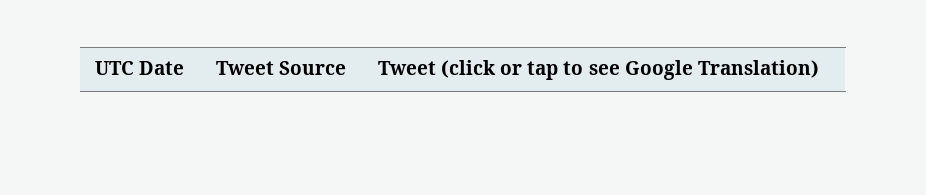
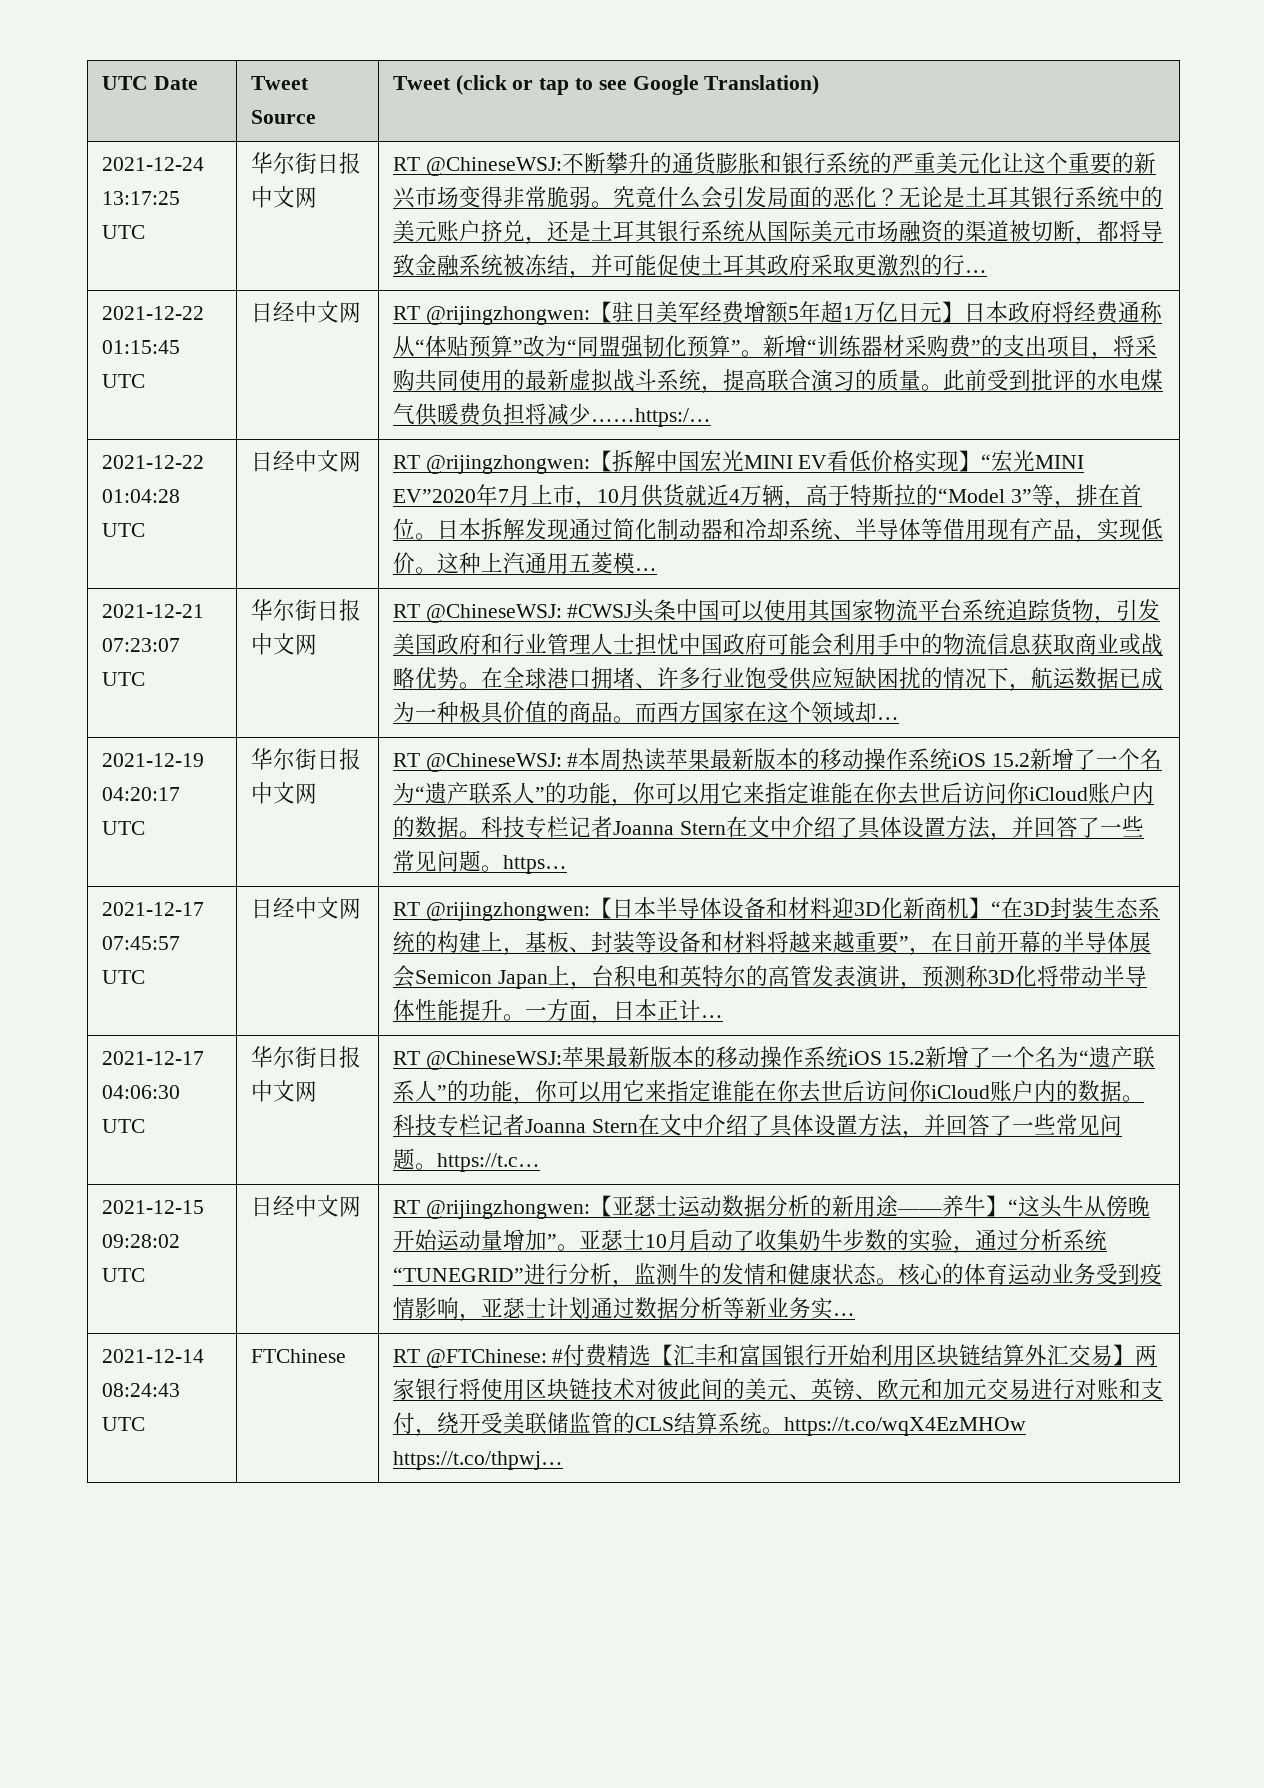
+ 2021-12-24 13:17:25 UTC | 华尔街日报中文网 | RT @ChineseWSJ:不断攀升的通货膨胀和银行系统的严重美元化让这个重要的新兴市场变得非常脆弱。究竟什么会引发局面的恶化？无论是土耳其银行系统中的美元账户挤兑，还是土耳其银行系统从国际美元市场融资的渠道被切断，都将导致金融系统被冻结，并可能促使土耳其政府采取更激烈的行…
+ 2021-12-22 01:15:45 UTC | 日经中文网 | RT @rijingzhongwen:【驻日美军经费增额5年超1万亿日元】日本政府将经费通称从“体贴预算”改为“同盟强韧化预算”。新增“训练器材采购费”的支出项目，将采购共同使用的最新虚拟战斗系统，提高联合演习的质量。此前受到批评的水电煤气供暖费负担将减少……https:/…
+ 2021-12-22 01:04:28 UTC | 日经中文网 | RT @rijingzhongwen:【拆解中国宏光MINI EV看低价格实现】“宏光MINI EV”2020年7月上市，10月供货就近4万辆，高于特斯拉的“Model 3”等，排在首位。日本拆解发现通过简化制动器和冷却系统、半导体等借用现有产品，实现低价。这种上汽通用五菱模…
+ 2021-12-21 07:23:07 UTC | 华尔街日报中文网 | RT @ChineseWSJ: #CWSJ头条中国可以使用其国家物流平台系统追踪货物，引发美国政府和行业管理人士担忧中国政府可能会利用手中的物流信息获取商业或战略优势。在全球港口拥堵、许多行业饱受供应短缺困扰的情况下，航运数据已成为一种极具价值的商品。而西方国家在这个领域却…
+ 2021-12-19 04:20:17 UTC | 华尔街日报中文网 | RT @ChineseWSJ: #本周热读苹果最新版本的移动操作系统iOS 15.2新增了一个名为“遗产联系人”的功能，你可以用它来指定谁能在你去世后访问你iCloud账户内的数据。科技专栏记者Joanna Stern在文中介绍了具体设置方法，并回答了一些常见问题。https…
+ 2021-12-17 07:45:57 UTC | 日经中文网 | RT @rijingzhongwen:【日本半导体设备和材料迎3D化新商机】“在3D封装生态系统的构建上，基板、封装等设备和材料将越来越重要”，在日前开幕的半导体展会Semicon Japan上，台积电和英特尔的高管发表演讲，预测称3D化将带动半导体性能提升。一方面，日本正计…
+ 2021-12-17 04:06:30 UTC | 华尔街日报中文网 | RT @ChineseWSJ:苹果最新版本的移动操作系统iOS 15.2新增了一个名为“遗产联系人”的功能，你可以用它来指定谁能在你去世后访问你iCloud账户内的数据。科技专栏记者Joanna Stern在文中介绍了具体设置方法，并回答了一些常见问题。https://t.c…
+ 2021-12-15 09:28:02 UTC | 日经中文网 | RT @rijingzhongwen:【亚瑟士运动数据分析的新用途——养牛】“这头牛从傍晚开始运动量增加”。亚瑟士10月启动了收集奶牛步数的实验，通过分析系统“TUNEGRID”进行分析，监测牛的发情和健康状态。核心的体育运动业务受到疫情影响，亚瑟士计划通过数据分析等新业务实…
+ 2021-12-14 08:24:43 UTC | FTChinese | RT @FTChinese: #付费精选【汇丰和富国银行开始利用区块链结算外汇交易】两家银行将使用区块链技术对彼此间的美元、英镑、欧元和加元交易进行对账和支付，绕开受美联储监管的CLS结算系统。https://t.co/wqX4EzMHOw https://t.co/thpwj…

